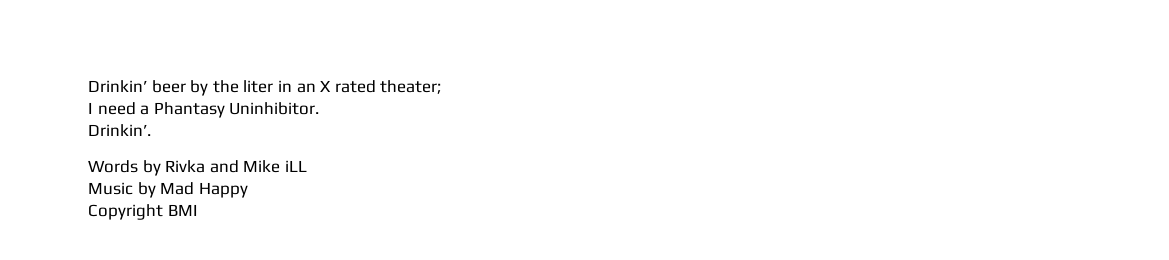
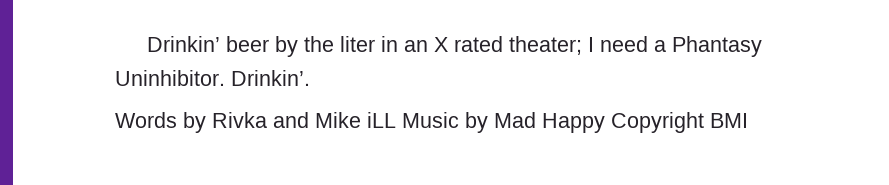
- Drinkin’ beer by the liter in an X rated theater;
- I need a Phantasy Uninhibitor.
- Drinkin’.
+ Drinkin’ beer by the liter in an X rated theater; I need a Phantasy Uninhibitor. Drinkin’.
- Words by Rivka and Mike iLL
- Music by Mad Happy
- Copyright BMI
+ Words by Rivka and Mike iLL Music by Mad Happy Copyright BMI

